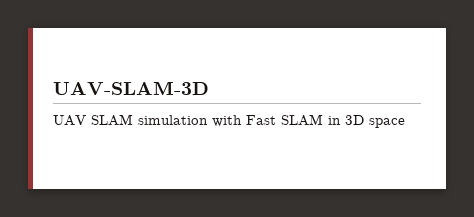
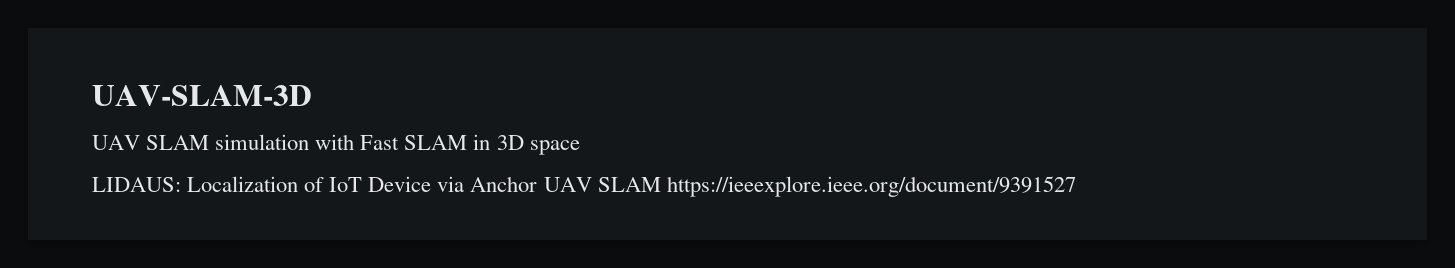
+ LIDAUS: Localization of IoT Device via Anchor UAV SLAM https://ieeexplore.ieee.org/document/9391527

